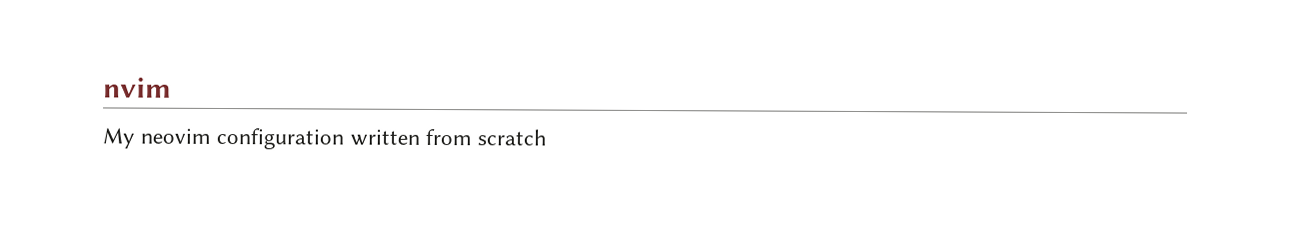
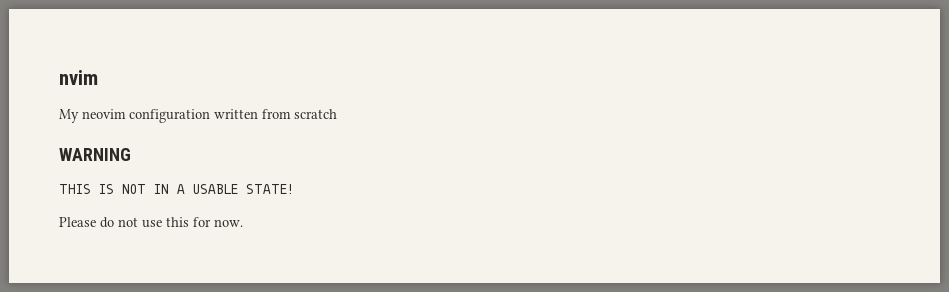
+ WARNING
+ THIS IS NOT IN A USABLE STATE!
+ Please do not use this for now.

